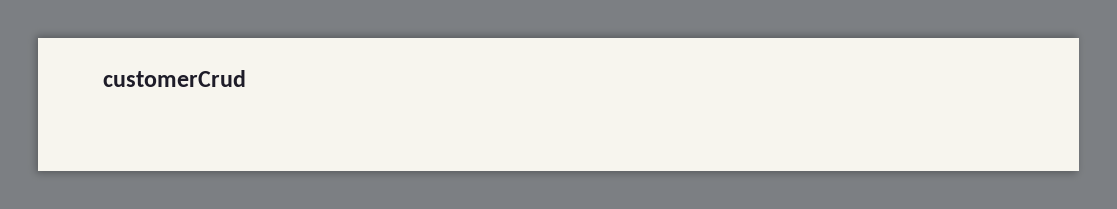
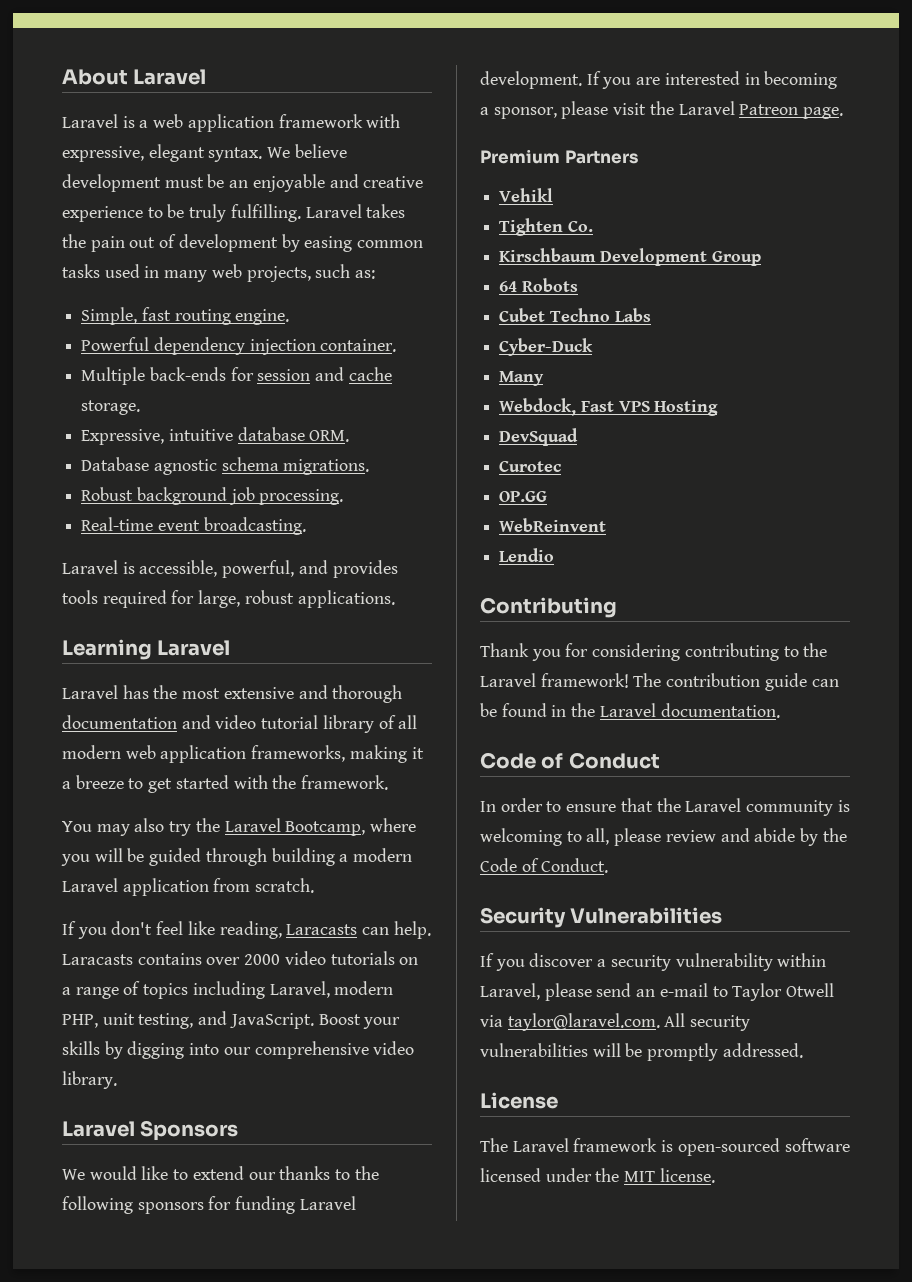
- customerCrud
+ About Laravel
+ Laravel is a web application framework with expressive, elegant syntax. We believe development must be an enjoyable and creative experience to be truly fulfilling. Laravel takes the pain out of development by easing common tasks used in many web projects, such as:
+ Simple, fast routing engine.
+ Powerful dependency injection container.
+ Multiple back-ends for session and cache storage.
+ Expressive, intuitive database ORM.
+ Database agnostic schema migrations.
+ Robust background job processing.
+ Real-time event broadcasting.
+ Laravel is accessible, powerful, and provides tools required for large, robust applications.
+ Learning Laravel
+ Laravel has the most extensive and thorough documentation and video tutorial library of all modern web application frameworks, making it a breeze to get started with the framework.
+ You may also try the Laravel Bootcamp, where you will be guided through building a modern Laravel application from scratch.
+ If you don't feel like reading, Laracasts can help. Laracasts contains over 2000 video tutorials on a range of topics including Laravel, modern PHP, unit testing, and JavaScript. Boost your skills by digging into our comprehensive video library.
+ Laravel Sponsors
+ We would like to extend our thanks to the following sponsors for funding Laravel development. If you are interested in becoming a sponsor, please visit the Laravel Patreon page.
+ Premium Partners
+ Vehikl
+ Tighten Co.
+ Kirschbaum Development Group
+ 64 Robots
+ Cubet Techno Labs
+ Cyber-Duck
+ Many
+ Webdock, Fast VPS Hosting
+ DevSquad
+ Curotec
+ OP.GG
+ WebReinvent
+ Lendio
+ Contributing
+ Thank you for considering contributing to the Laravel framework! The contribution guide can be found in the Laravel documentation.
+ Code of Conduct
+ In order to ensure that the Laravel community is welcoming to all, please review and abide by the Code of Conduct.
+ Security Vulnerabilities
+ If you discover a security vulnerability within Laravel, please send an e-mail to Taylor Otwell via taylor@laravel.com. All security vulnerabilities will be promptly addressed.
+ License
+ The Laravel framework is open-sourced software licensed under the MIT license.

